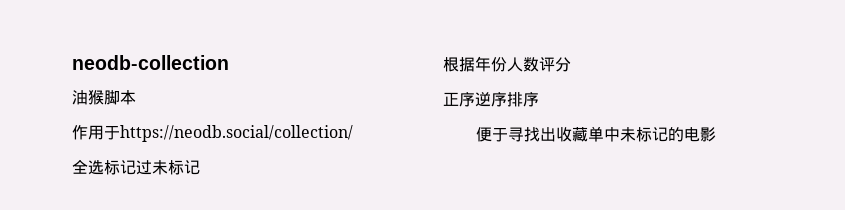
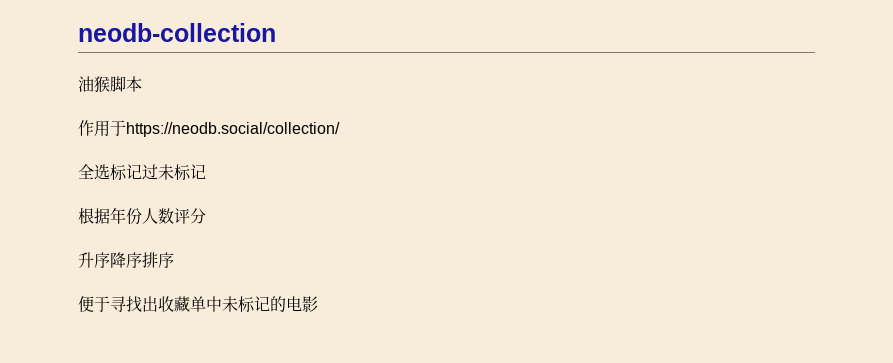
- 正序逆序排序
+ 升序降序排序

